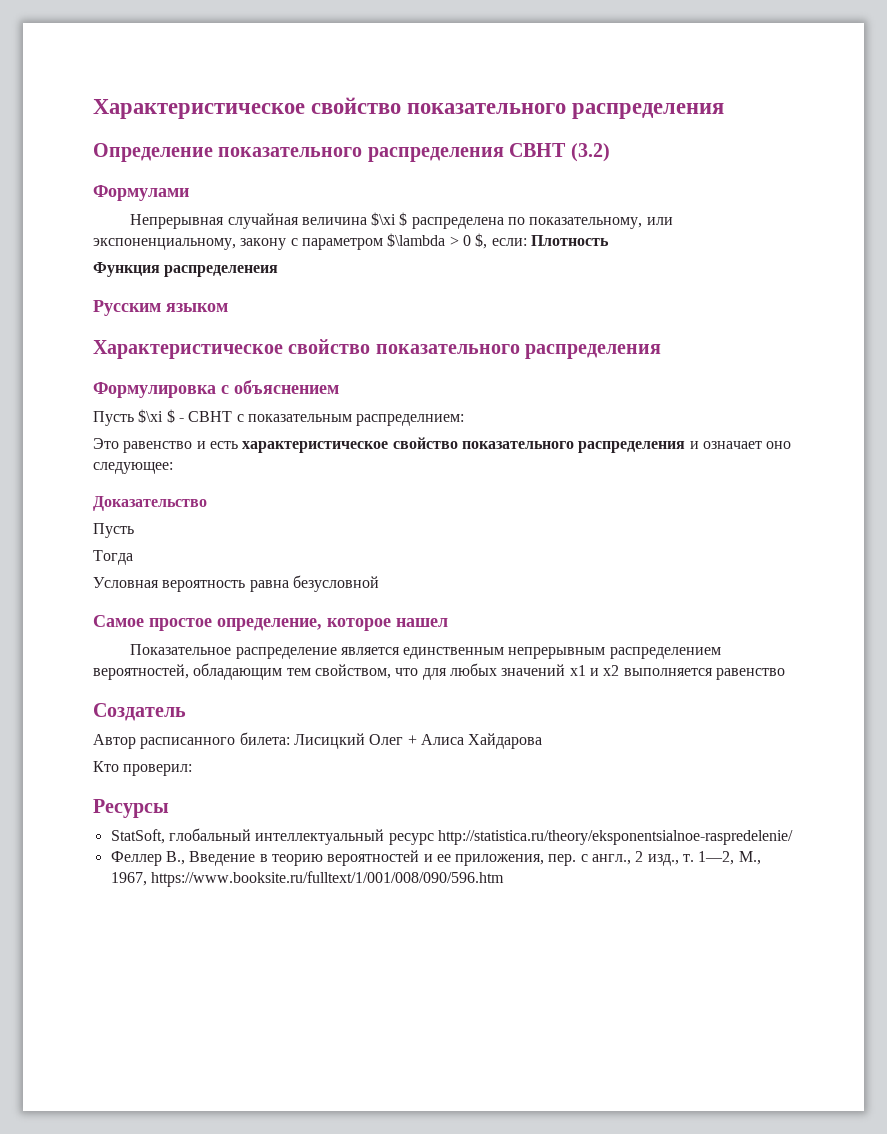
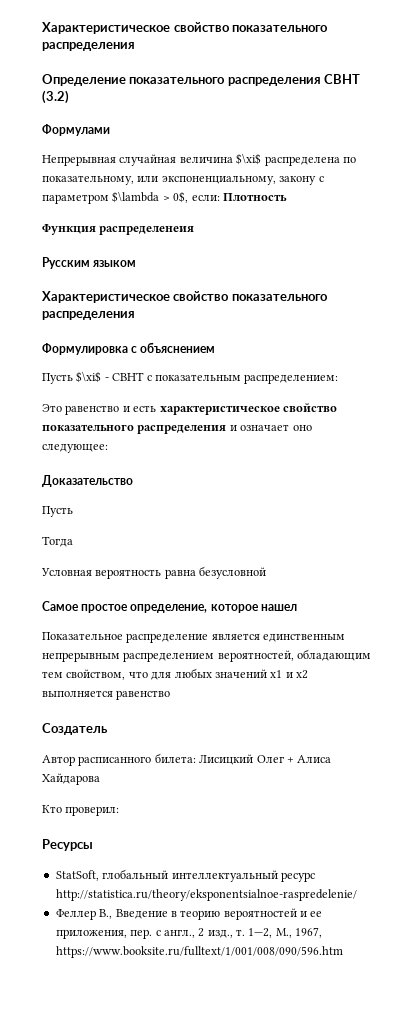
- Непрерывная случайная величина $\xi $ распределена по показательному, или экспоненциальному, закону с параметром $\lambda > 0 $, если: Плотность
+ Непрерывная случайная величина $\xi$ распределена по показательному, или экспоненциальному, закону с параметром $\lambda > 0$, если: Плотность
- Пусть $\xi $ - СВНТ с показательным распределнием:
+ Пусть $\xi$ - СВНТ с показательным распределением:

